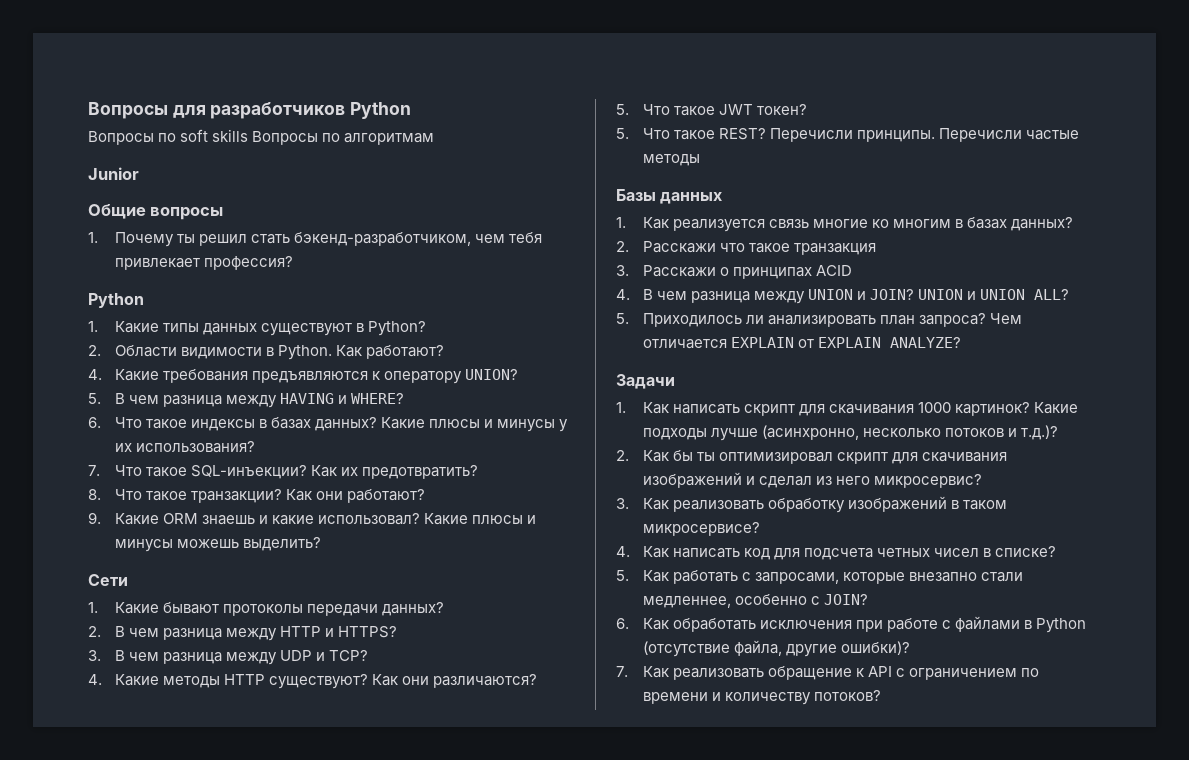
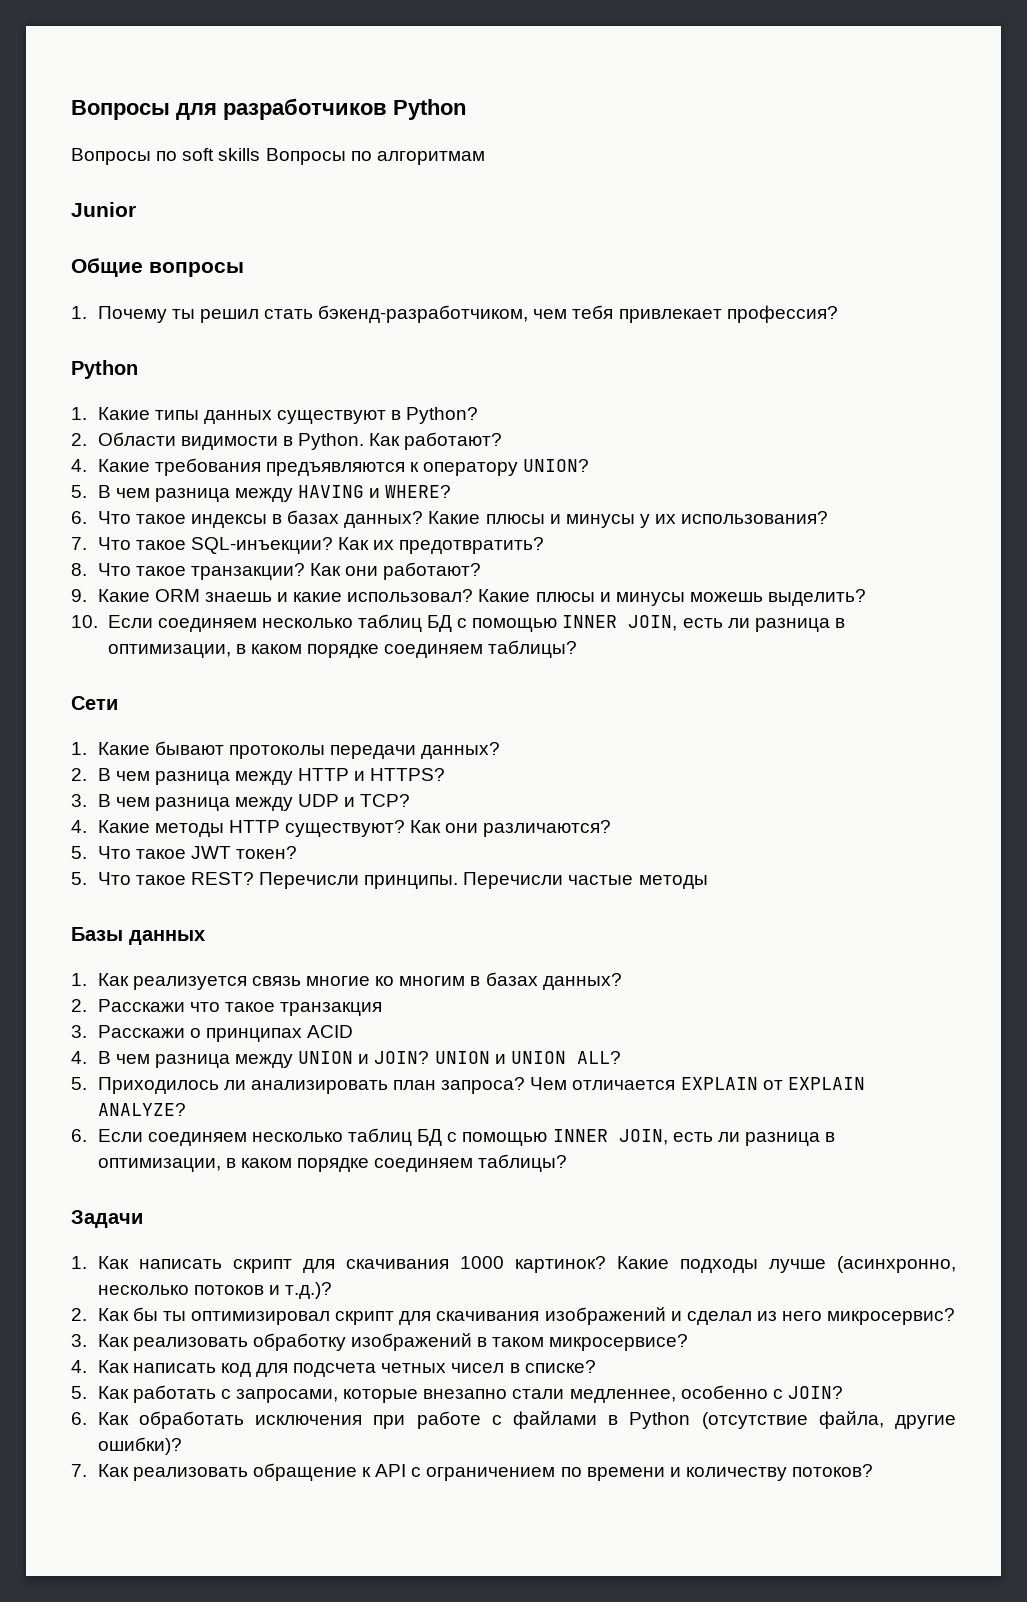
+ 10. Если соединяем несколько таблиц БД с помощью INNER JOIN, есть ли разница в оптимизации, в каком порядке соединяем таблицы?
+ 6. Если соединяем несколько таблиц БД с помощью INNER JOIN, есть ли разница в оптимизации, в каком порядке соединяем таблицы?

